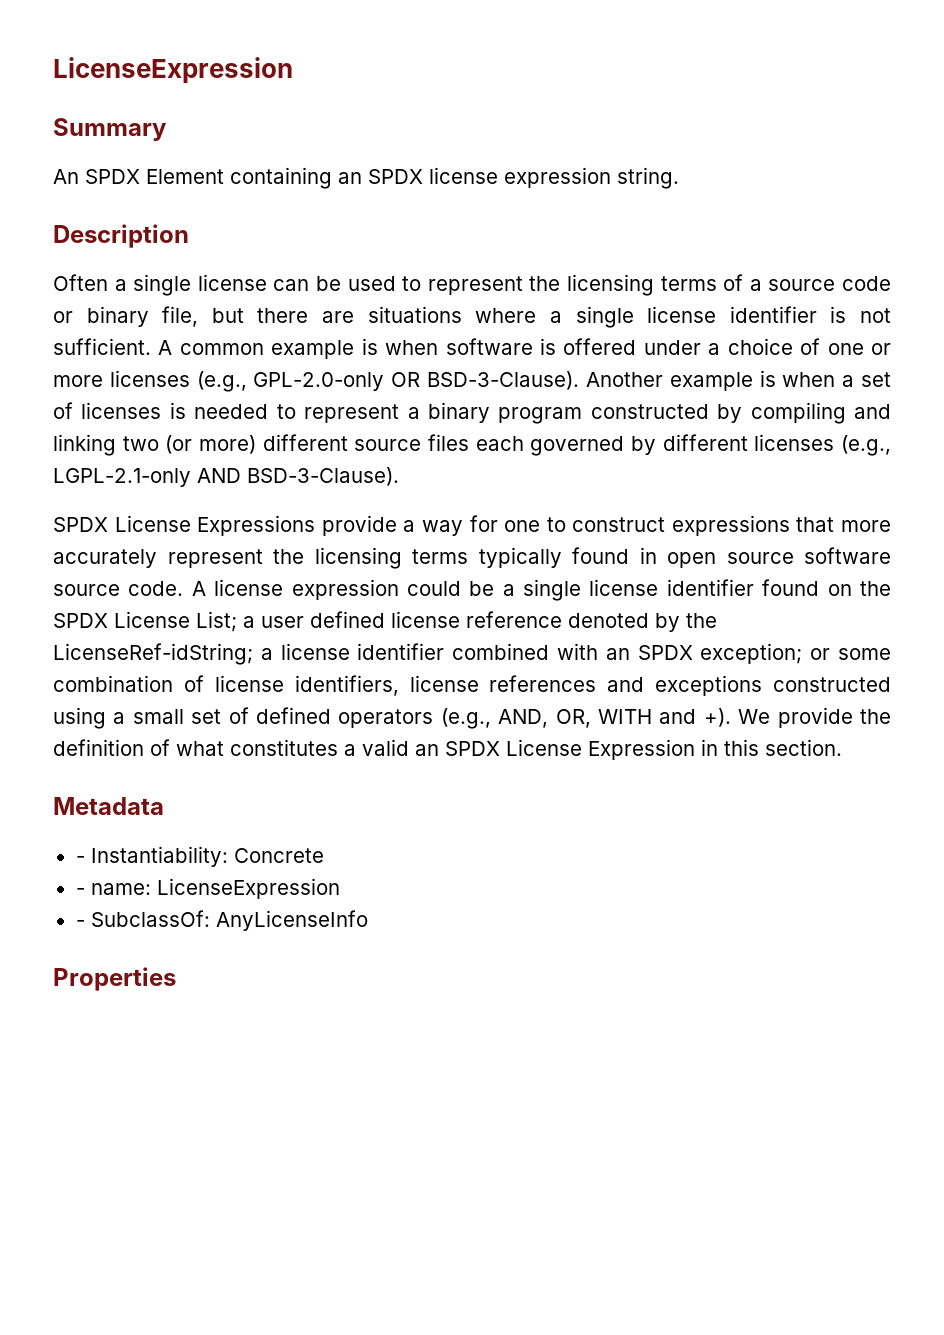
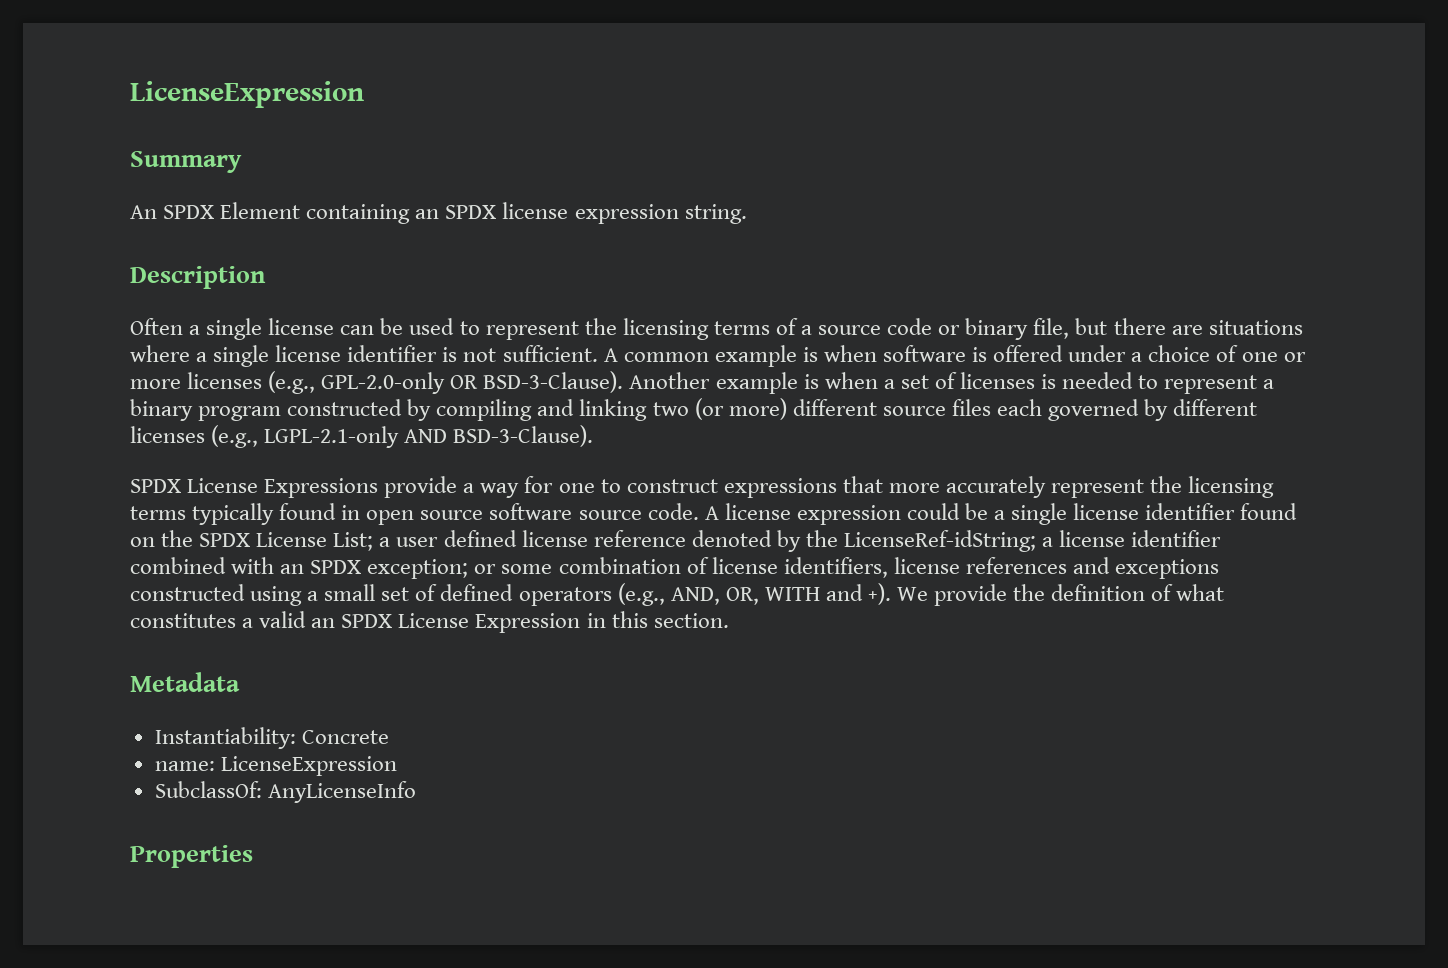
- - Instantiability: Concrete
+ Instantiability: Concrete
- - name: LicenseExpression
+ name: LicenseExpression
- - SubclassOf: AnyLicenseInfo
+ SubclassOf: AnyLicenseInfo

